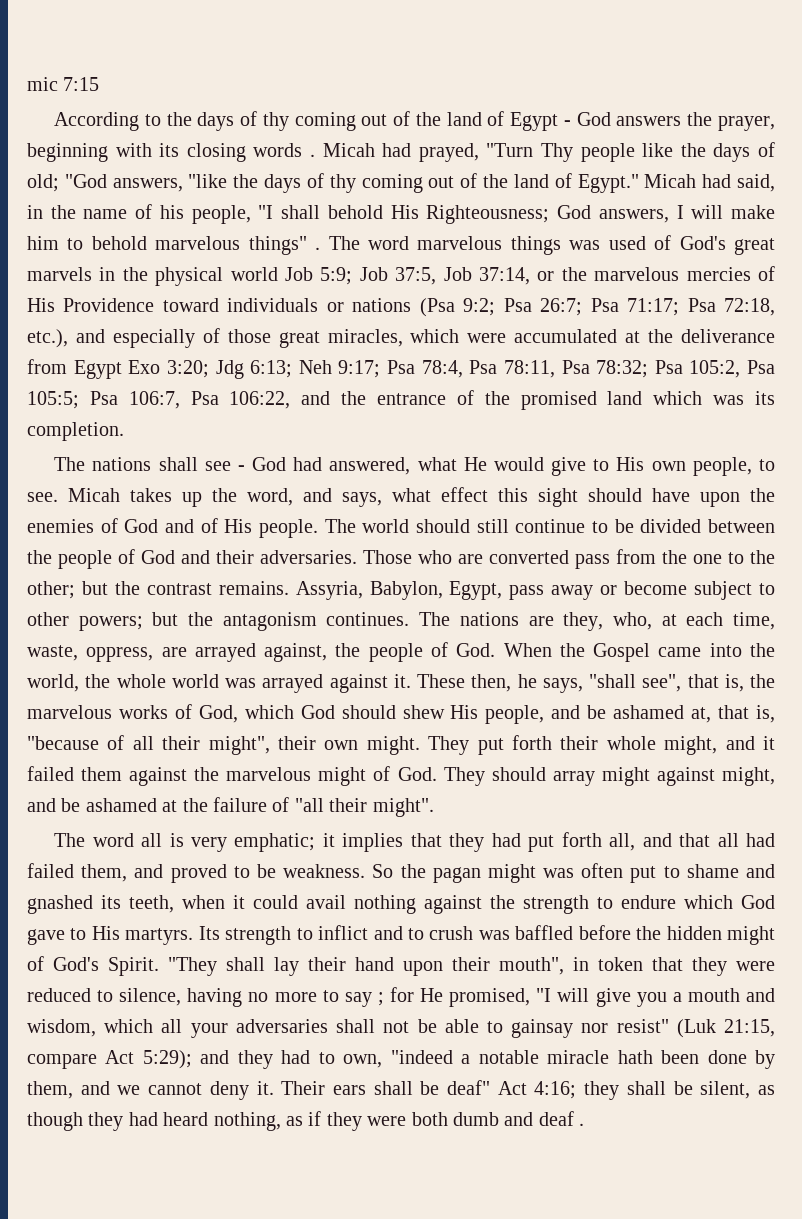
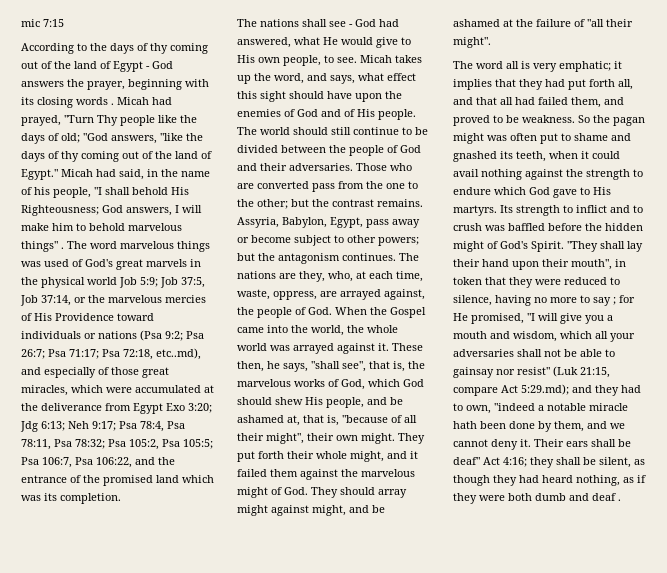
- Psa 72:18, etc.), and especially of those great miracles, which were accumulated at the deliverance from Egypt Exo 3:20;
+ Psa 72:18, etc..md), and especially of those great miracles, which were accumulated at the deliverance from Egypt Exo 3:20;
- for He promised, "I will give you a mouth and wisdom, which all your adversaries shall not be able to gainsay nor resist" (Luk 21:15, compare Act 5:29);
+ for He promised, "I will give you a mouth and wisdom, which all your adversaries shall not be able to gainsay nor resist" (Luk 21:15, compare Act 5:29.md);

